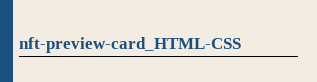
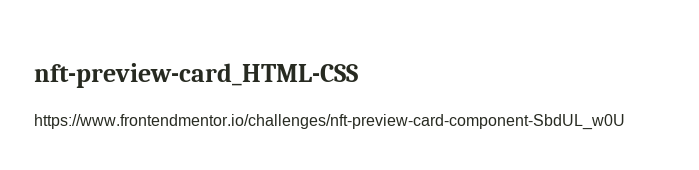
+ https://www.frontendmentor.io/challenges/nft-preview-card-component-SbdUL_w0U

